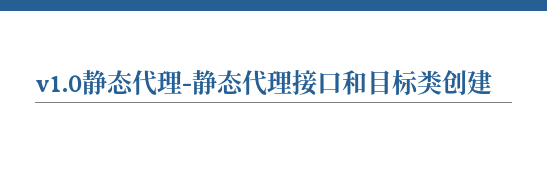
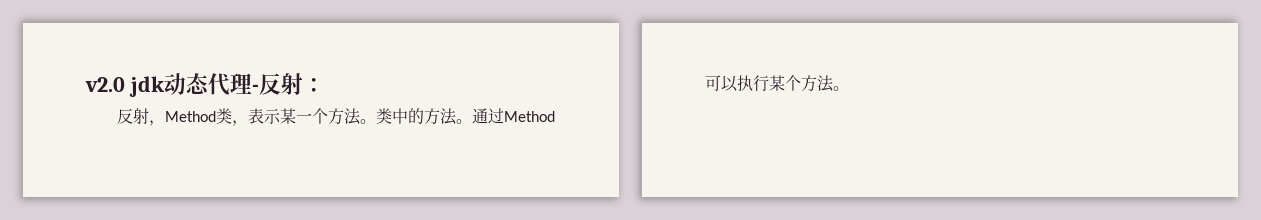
- v1.0静态代理-静态代理接口和目标类创建
+ v2.0 jdk动态代理-反射：
+ 反射，Method类，表示某一个方法。类中的方法。通过Method可以执行某个方法。

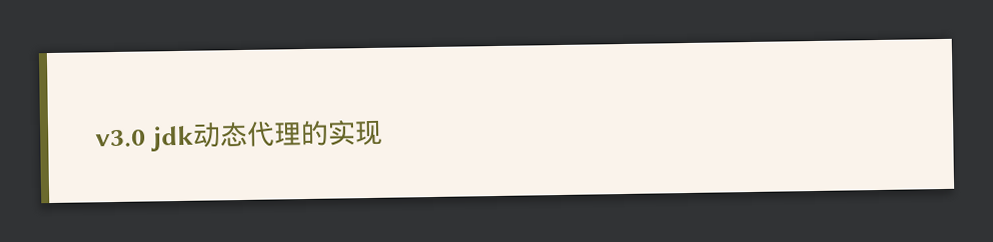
- v2.0 jdk动态代理-反射：
- 反射，Method类，表示某一个方法。类中的方法。通过Method可以执行某个方法。
+ v3.0 jdk动态代理的实现

